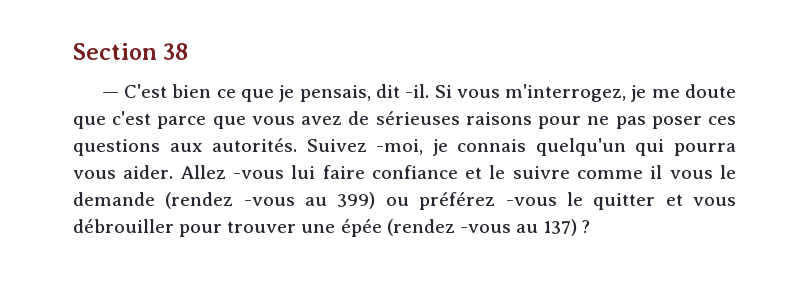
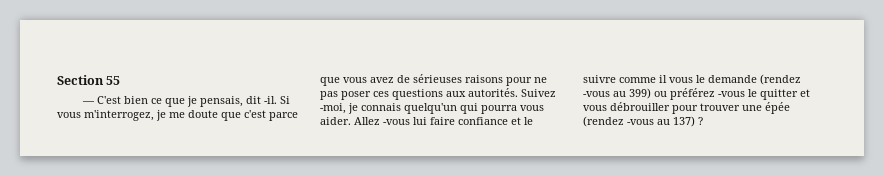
- Section 38
+ Section 55

